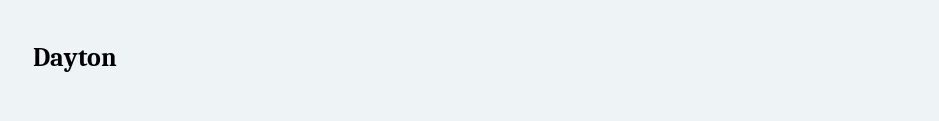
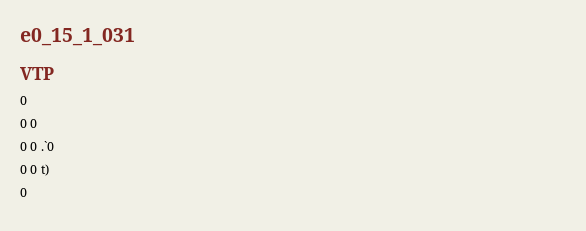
- Dayton
+ e0_15_1_031
+ VTP
+ 0
+ 0 0
+ 0 0 .`0
+ 0 0 t)
+ 0

